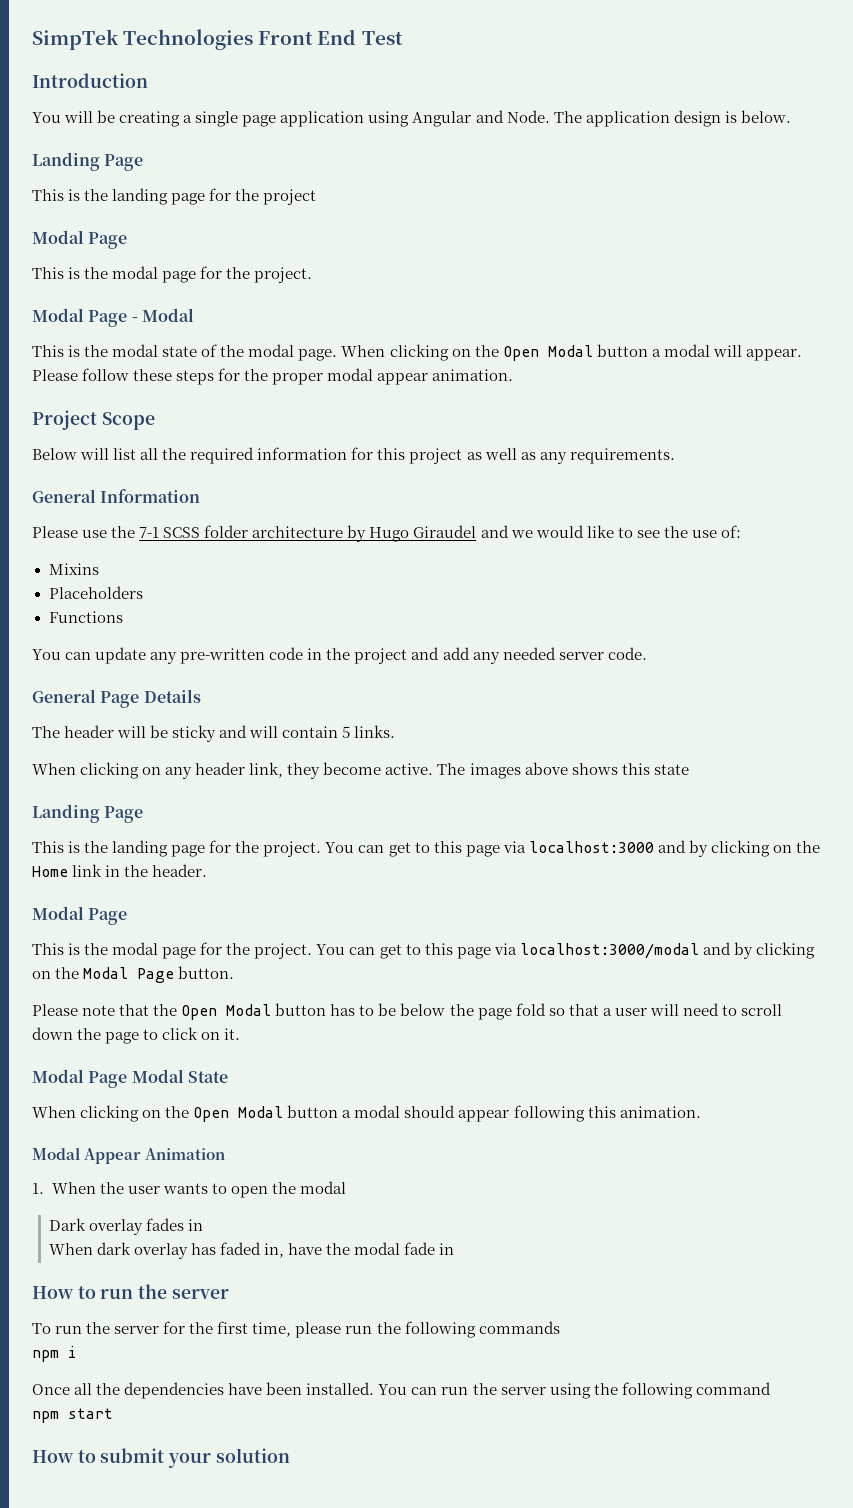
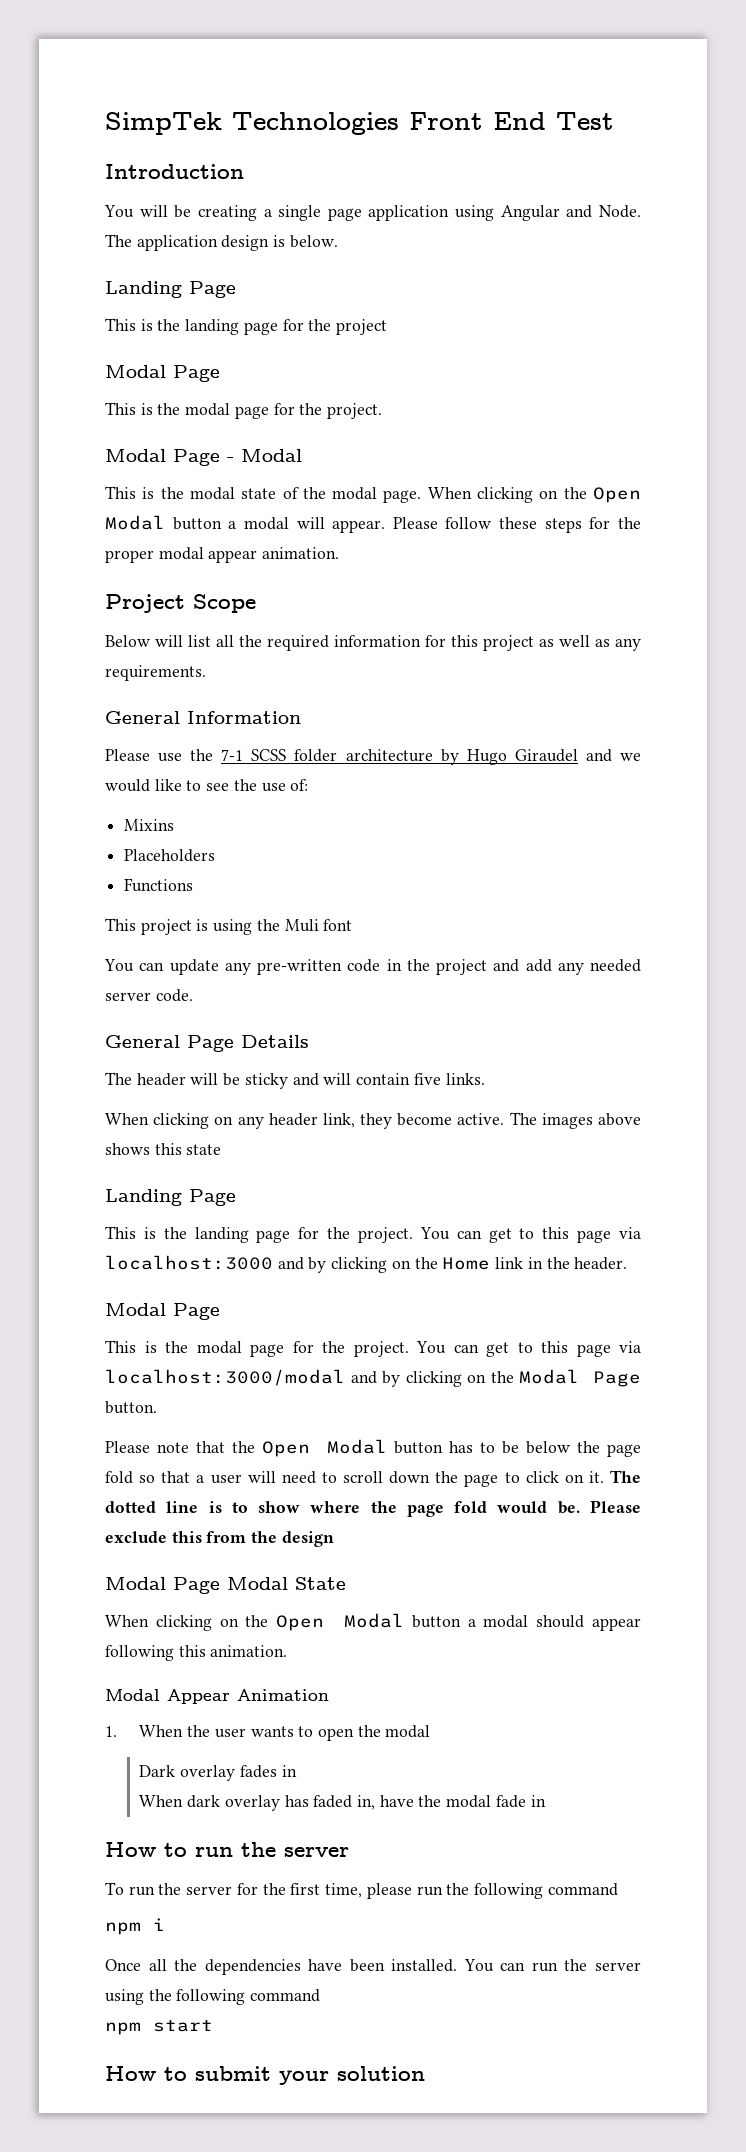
+ This project is using the Muli font
- The header will be sticky and will contain 5 links.
+ The header will be sticky and will contain five links.
+ The dotted line is to show where the page fold would be. Please exclude this from the design
- To run the server for the first time, please run the following commands
+ To run the server for the first time, please run the following command

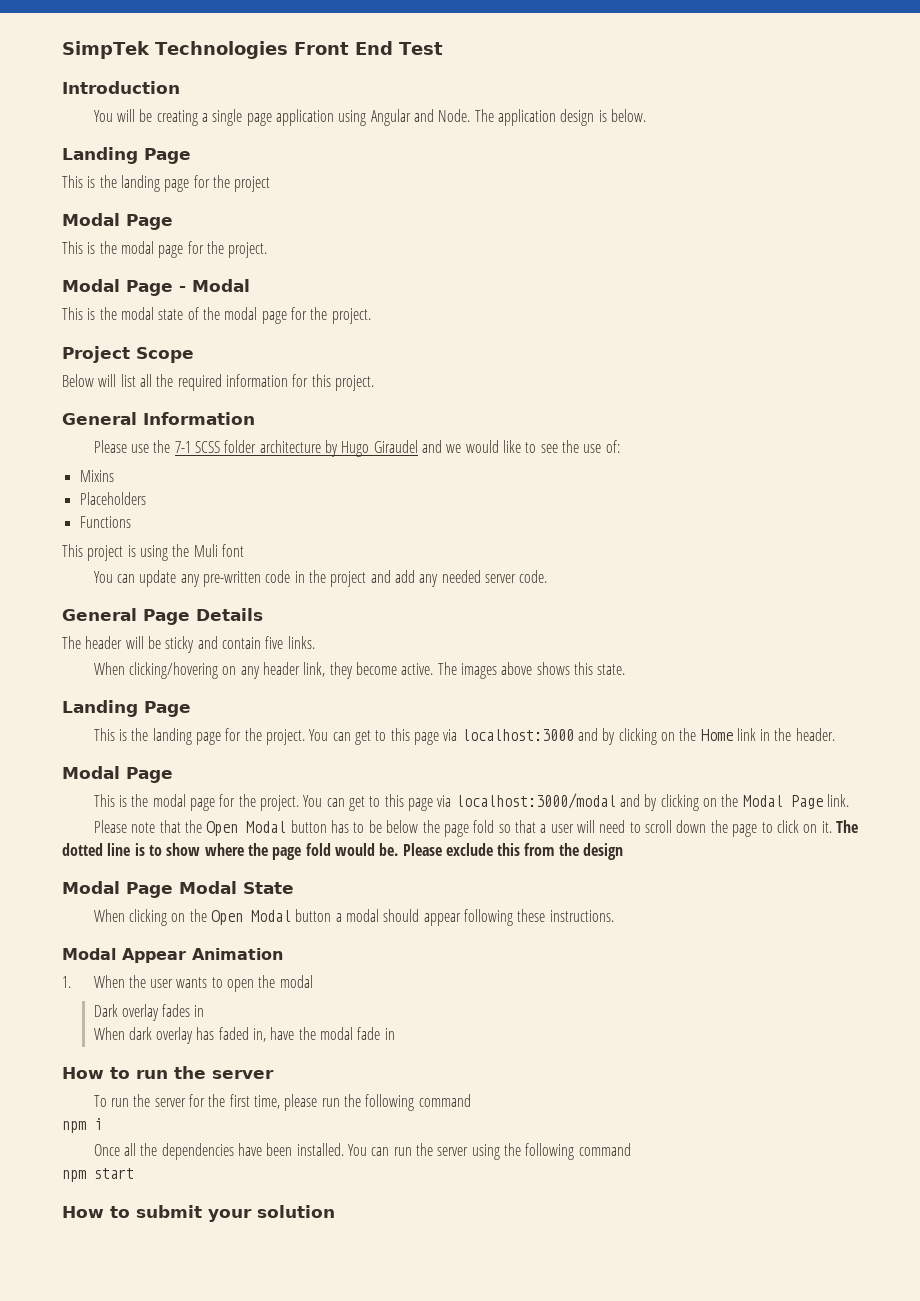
- This is the modal state of the modal page. When clicking on the Open Modal button a modal will appear. Please follow these steps for the proper modal appear animation.
+ This is the modal state of the modal page for the project.
- Below will list all the required information for this project as well as any requirements.
+ Below will list all the required information for this project.
- The header will be sticky and will contain five links.
+ The header will be sticky and contain five links.
- When clicking on any header link, they become active.
+ When clicking/hovering on any header link, they become active.
- The images above shows this state
+ The images above shows this state.
- You can get to this page via localhost:3000/modal and by clicking on the Modal Page button.
+ You can get to this page via localhost:3000/modal and by clicking on the Modal Page link.
- When clicking on the Open Modal button a modal should appear following this animation.
+ When clicking on the Open Modal button a modal should appear following these instructions.

